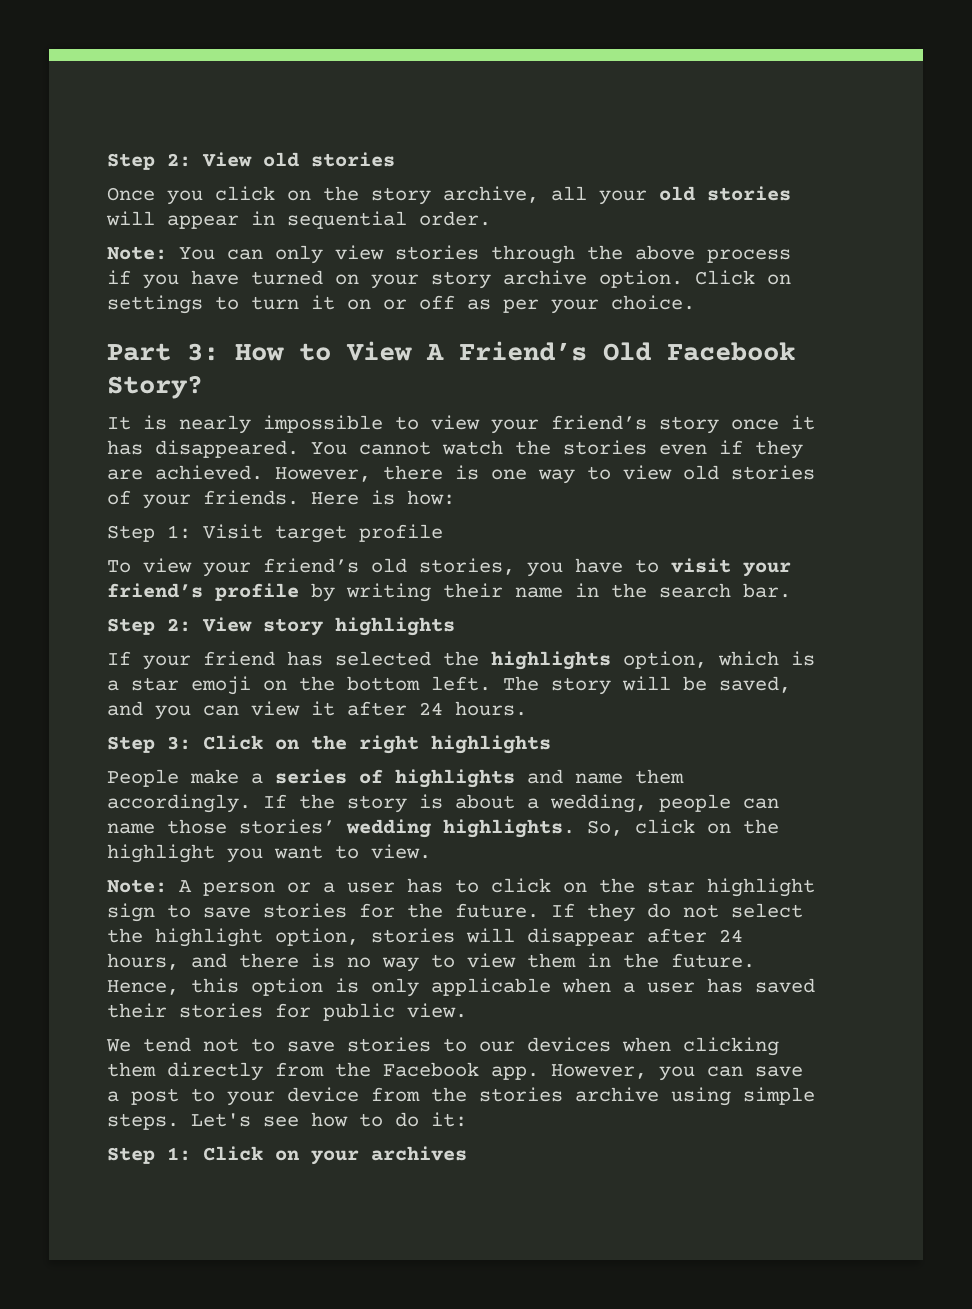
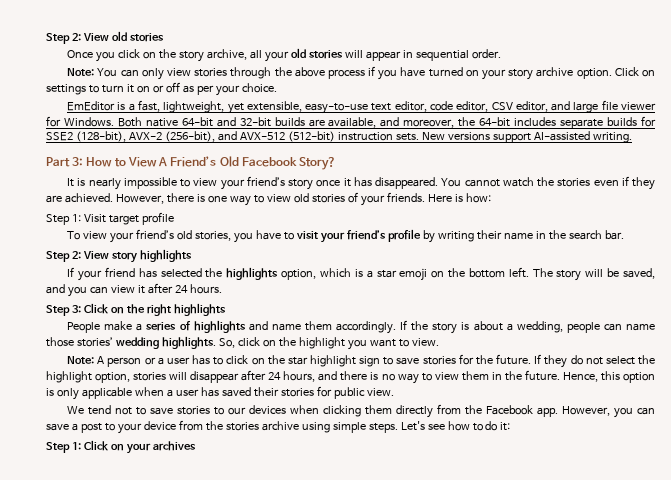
+ EmEditor is a fast, lightweight, yet extensible, easy-to-use text editor, code editor, CSV editor, and large file viewer for Windows. Both native 64-bit and 32-bit builds are available, and moreover, the 64-bit includes separate builds for SSE2 (128-bit), AVX-2 (256-bit), and AVX-512 (512-bit) instruction sets. New versions support AI-assisted writing.

